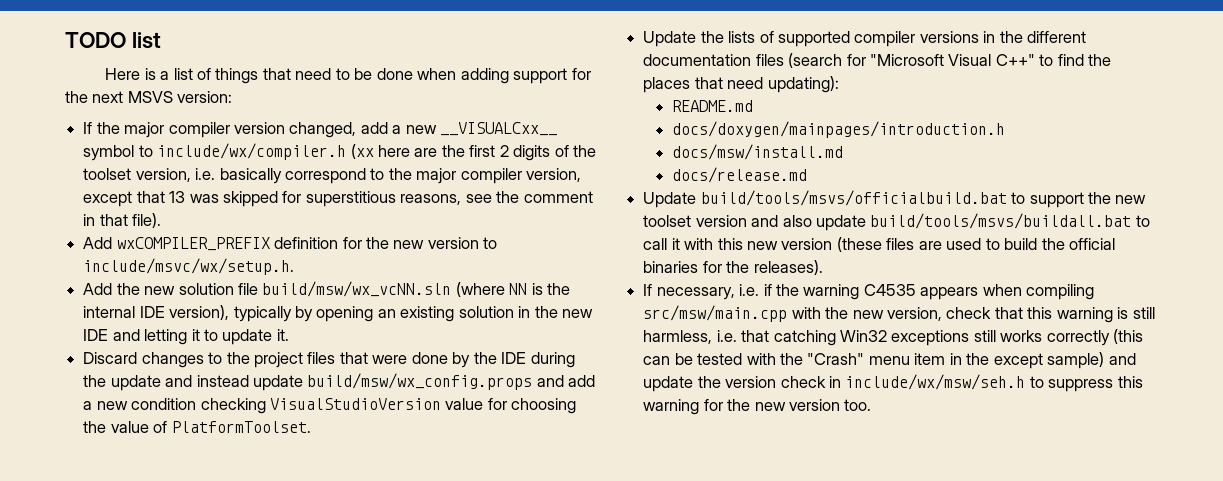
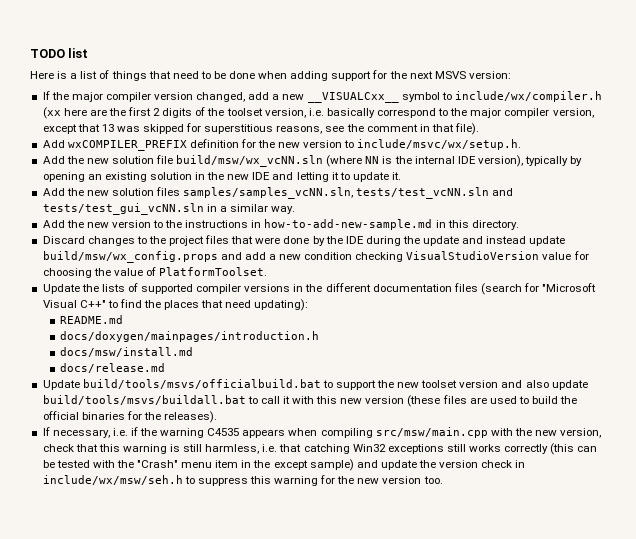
+ Add the new solution files samples/samples_vcNN.sln, tests/test_vcNN.sln and tests/test_gui_vcNN.sln in a similar way.
+ Add the new version to the instructions in how-to-add-new-sample.md in this directory.

